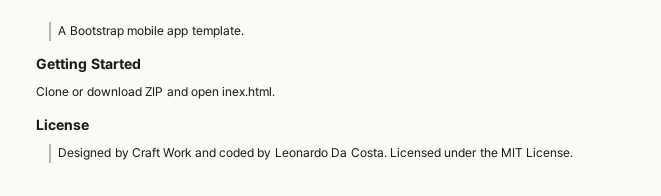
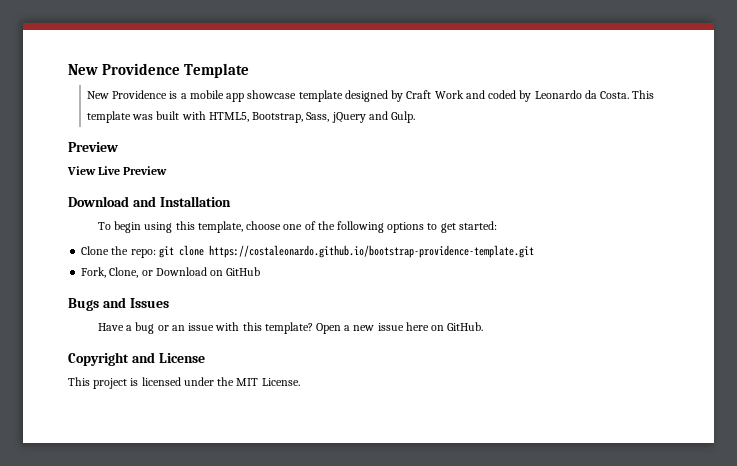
- A Bootstrap mobile app template.
- Getting Started
- Clone or download ZIP and open inex.html.
- License
- Designed by Craft Work and coded by Leonardo Da Costa. Licensed under the MIT License.
+ New Providence Template
+ New Providence is a mobile app showcase template designed by Craft Work and coded by Leonardo da Costa. This template was built with HTML5, Bootstrap, Sass, jQuery and Gulp.
+ Preview
+ View Live Preview
+ Download and Installation
+ To begin using this template, choose one of the following options to get started:
+ Clone the repo: git clone https://costaleonardo.github.io/bootstrap-providence-template.git
+ Fork, Clone, or Download on GitHub
+ Bugs and Issues
+ Have a bug or an issue with this template? Open a new issue here on GitHub.
+ Copyright and License
+ This project is licensed under the MIT License.

